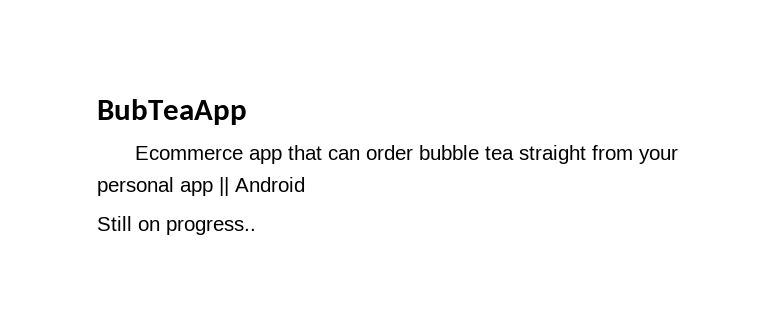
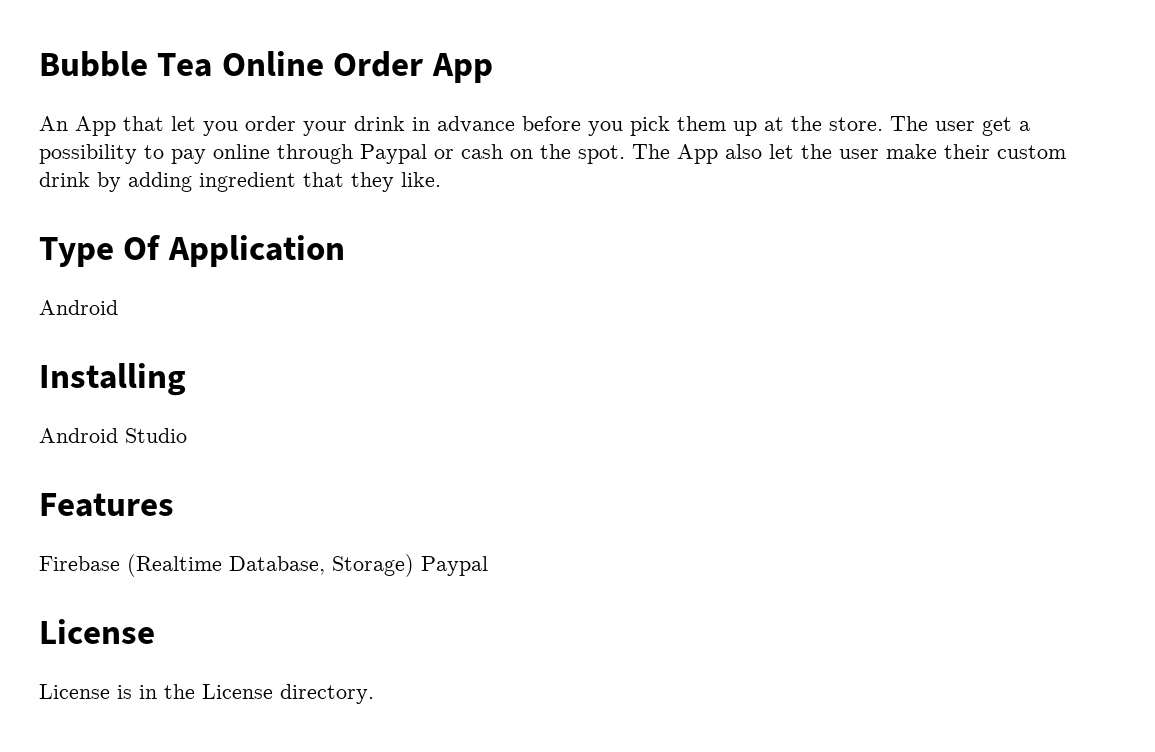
- BubTeaApp
- Ecommerce app that can order bubble tea straight from your personal app || Android
- Still on progress..
+ Bubble Tea Online Order App
+ An App that let you order your drink in advance before you pick them up at the store. The user get a possibility to pay online through Paypal or cash on the spot. The App also let the user make their custom drink by adding ingredient that they like.
+ Type Of Application
+ Android
+ Installing
+ Android Studio
+ Features
+ Firebase (Realtime Database, Storage) Paypal
+ License
+ License is in the License directory.

